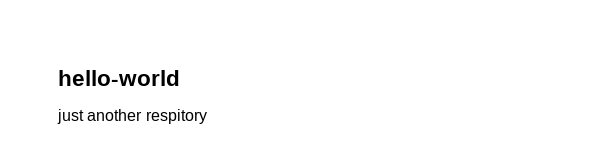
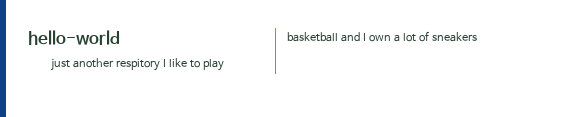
- just another respitory
+ just another respitory I like to play basketball and I own a lot of sneakers

